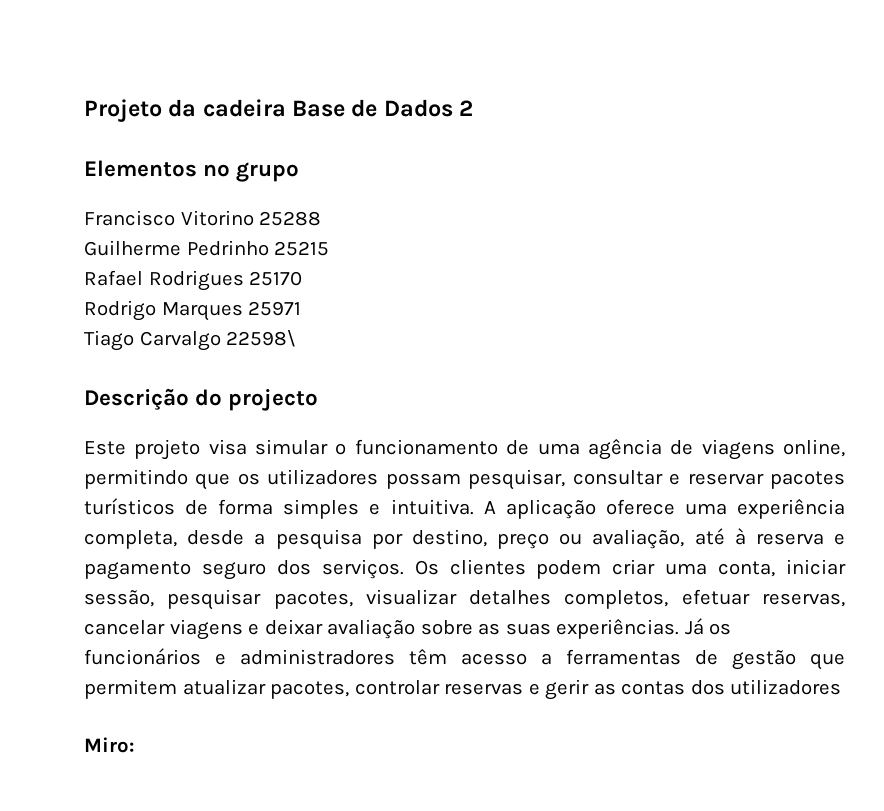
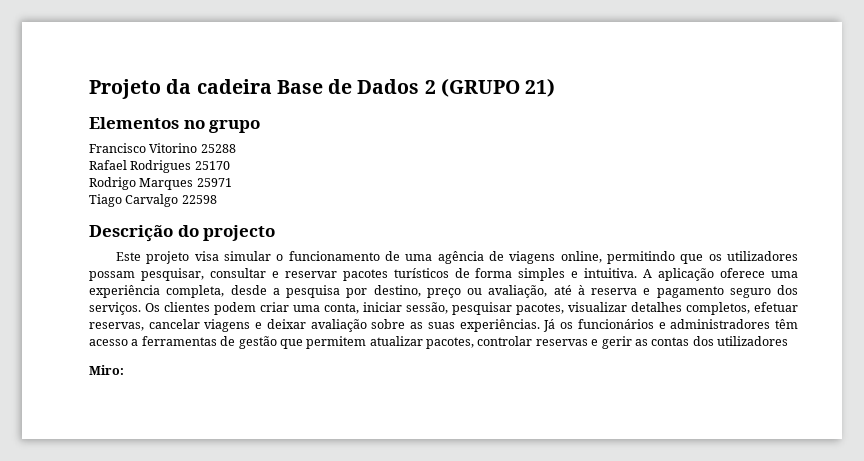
- Projeto da cadeira Base de Dados 2
+ Projeto da cadeira Base de Dados 2 (GRUPO 21)
- Guilherme Pedrinho 25215
- Tiago Carvalgo 22598\
+ Tiago Carvalgo 22598

